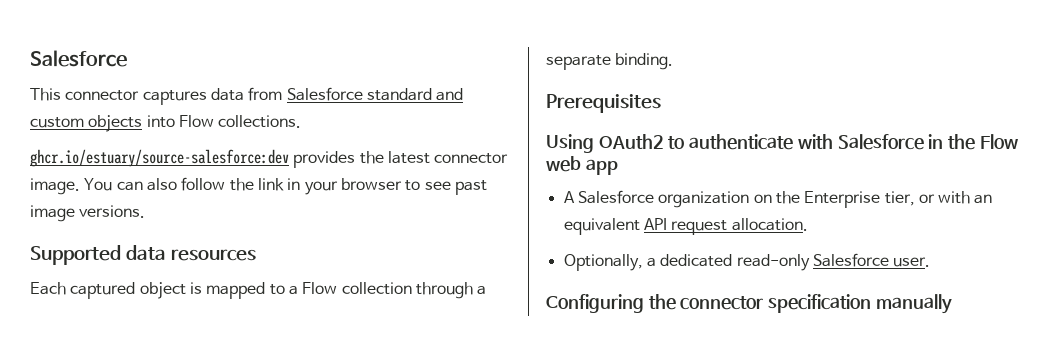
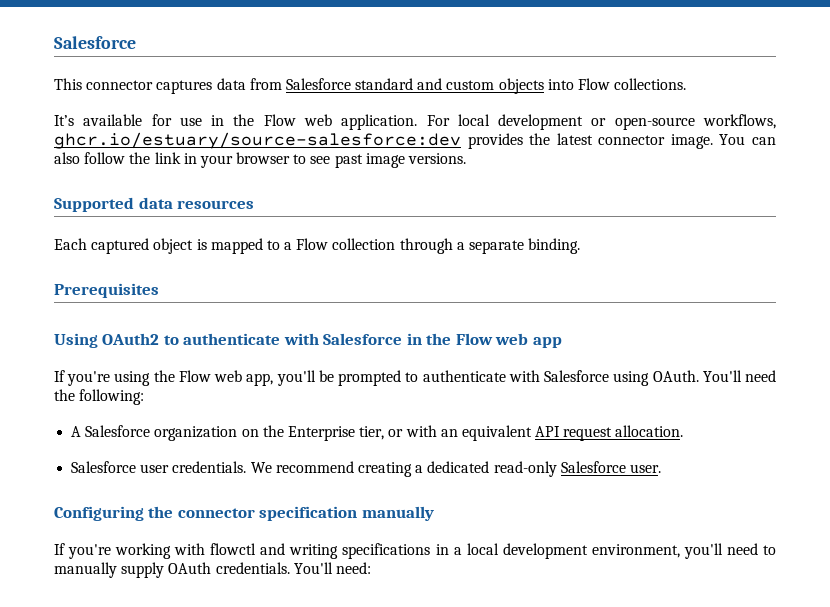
- ghcr.io/estuary/source-salesforce:dev provides the latest connector image.
+ It’s available for use in the Flow web application. For local development or open-source workflows, ghcr.io/estuary/source-salesforce:dev provides the latest connector image.
+ If you're using the Flow web app, you'll be prompted to authenticate with Salesforce using OAuth. You'll need the following:
- Optionally, a dedicated read-only Salesforce user.
+ Salesforce user credentials. We recommend creating a dedicated read-only Salesforce user.
+ If you're working with flowctl and writing specifications in a local development environment, you'll need to manually supply OAuth credentials. You'll need:

